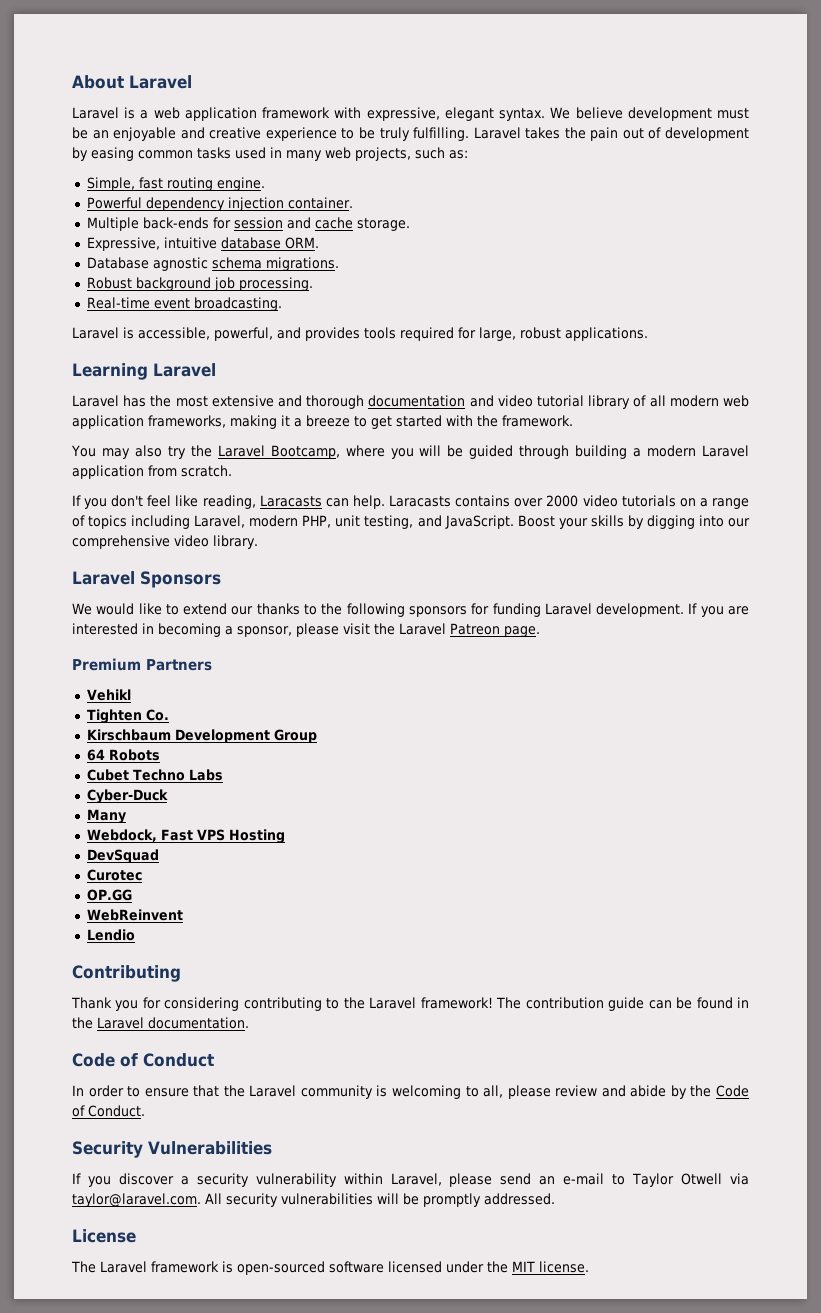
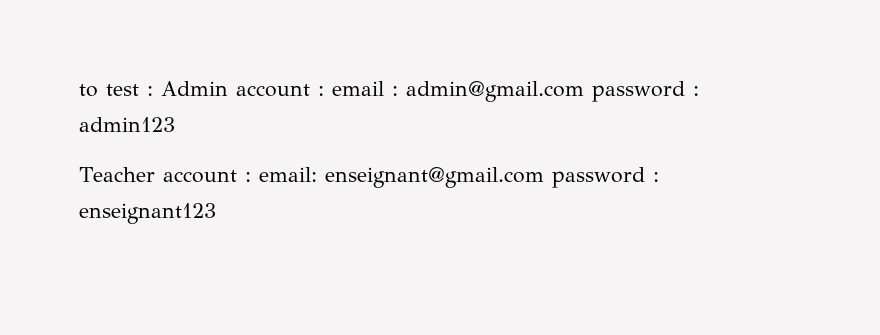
- About Laravel
- Laravel is a web application framework with expressive, elegant syntax. We believe development must be an enjoyable and creative experience to be truly fulfilling. Laravel takes the pain out of development by easing common tasks used in many web projects, such as:
- Simple, fast routing engine.
- Powerful dependency injection container.
- Multiple back-ends for session and cache storage.
- Expressive, intuitive database ORM.
- Database agnostic schema migrations.
- Robust background job processing.
- Real-time event broadcasting.
- Laravel is accessible, powerful, and provides tools required for large, robust applications.
- Learning Laravel
- Laravel has the most extensive and thorough documentation and video tutorial library of all modern web application frameworks, making it a breeze to get started with the framework.
- You may also try the Laravel Bootcamp, where you will be guided through building a modern Laravel application from scratch.
- If you don't feel like reading, Laracasts can help. Laracasts contains over 2000 video tutorials on a range of topics including Laravel, modern PHP, unit testing, and JavaScript. Boost your skills by digging into our comprehensive video library.
- Laravel Sponsors
- We would like to extend our thanks to the following sponsors for funding Laravel development. If you are interested in becoming a sponsor, please visit the Laravel Patreon page.
- Premium Partners
- Vehikl
- Tighten Co.
- Kirschbaum Development Group
- 64 Robots
- Cubet Techno Labs
- Cyber-Duck
- Many
- Webdock, Fast VPS Hosting
- DevSquad
- Curotec
- OP.GG
- WebReinvent
- Lendio
- Contributing
- Thank you for considering contributing to the Laravel framework! The contribution guide can be found in the Laravel documentation.
- Code of Conduct
- In order to ensure that the Laravel community is welcoming to all, please review and abide by the Code of Conduct.
- Security Vulnerabilities
- If you discover a security vulnerability within Laravel, please send an e-mail to Taylor Otwell via taylor@laravel.com. All security vulnerabilities will be promptly addressed.
- License
- The Laravel framework is open-sourced software licensed under the MIT license.
+ to test : Admin account : email : admin@gmail.com password : admin123
+ Teacher account : email: enseignant@gmail.com password : enseignant123

